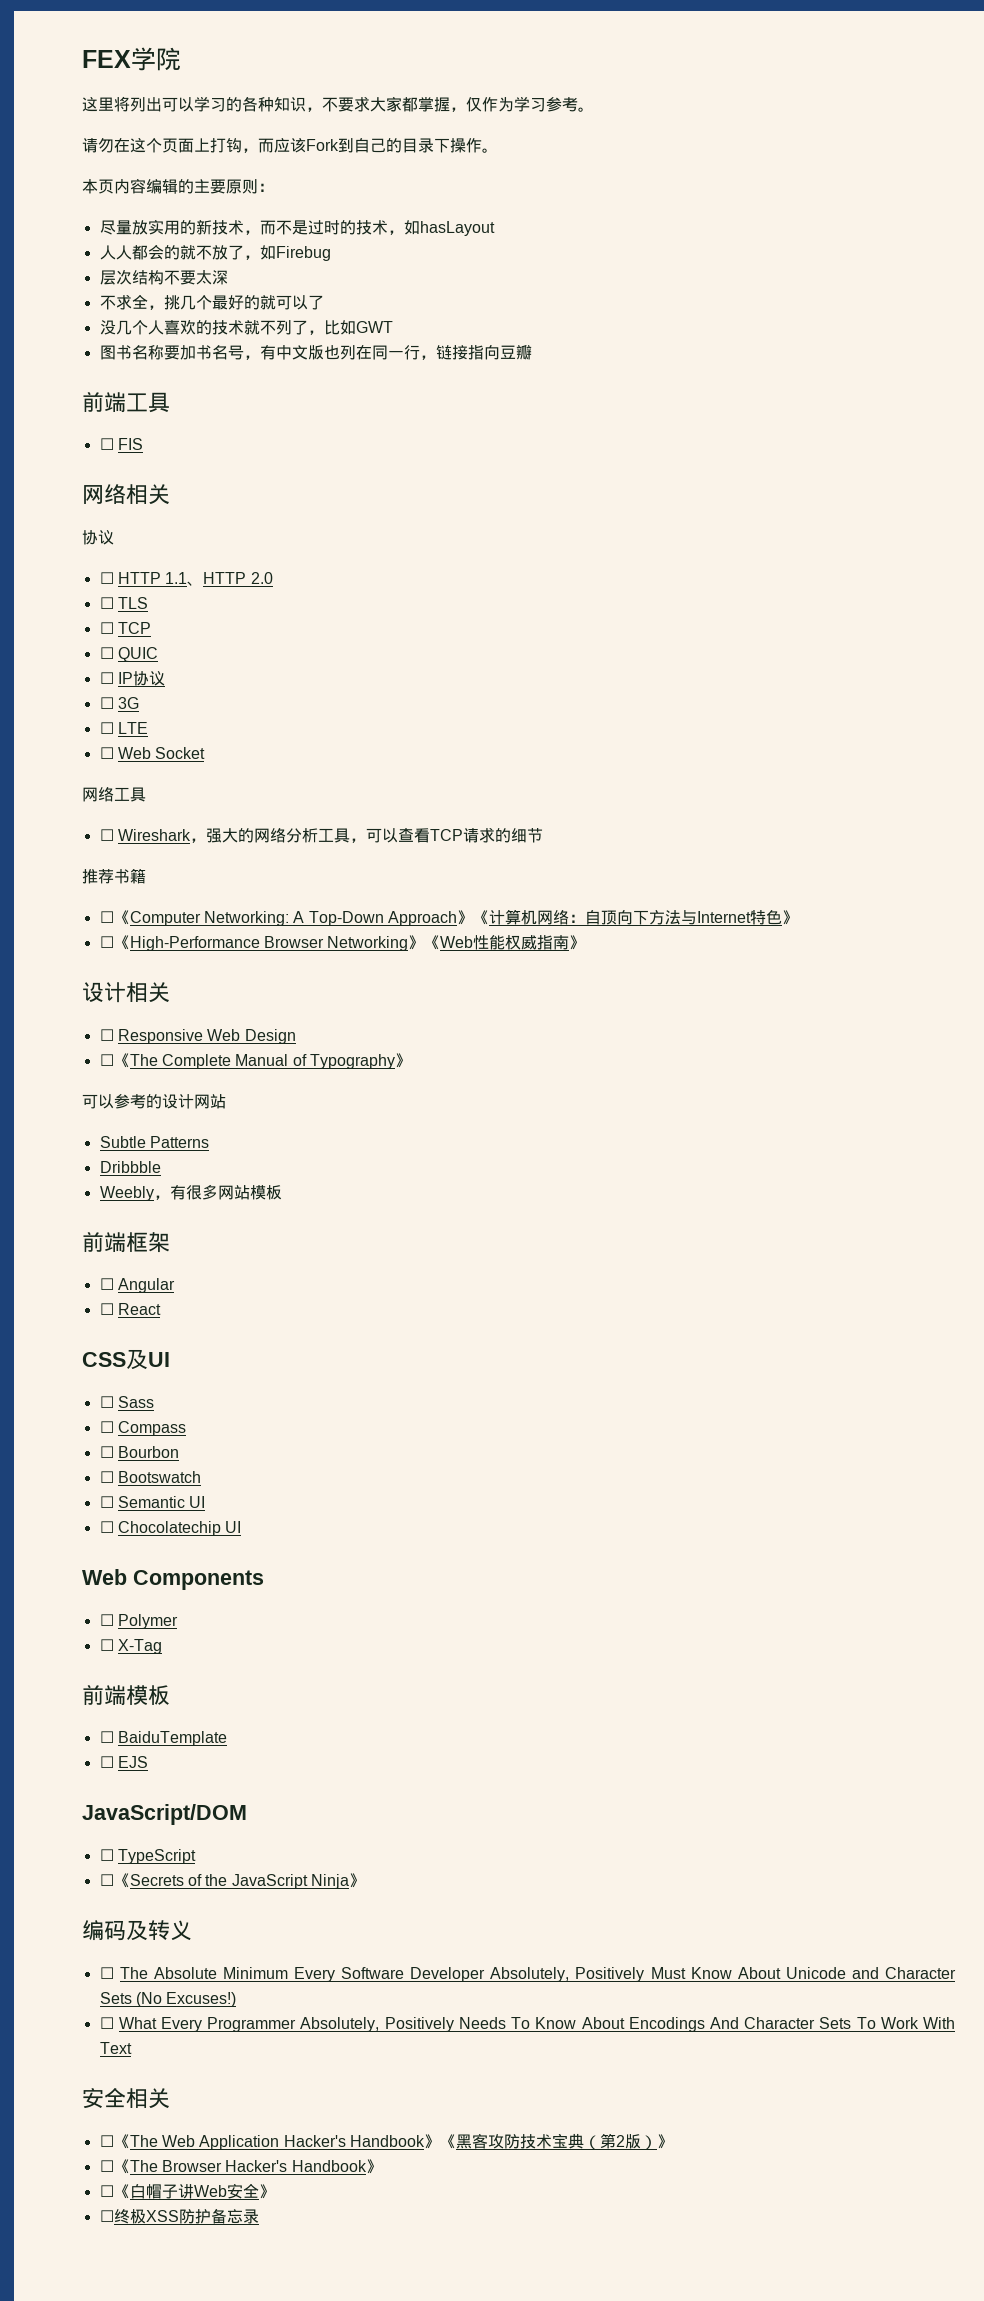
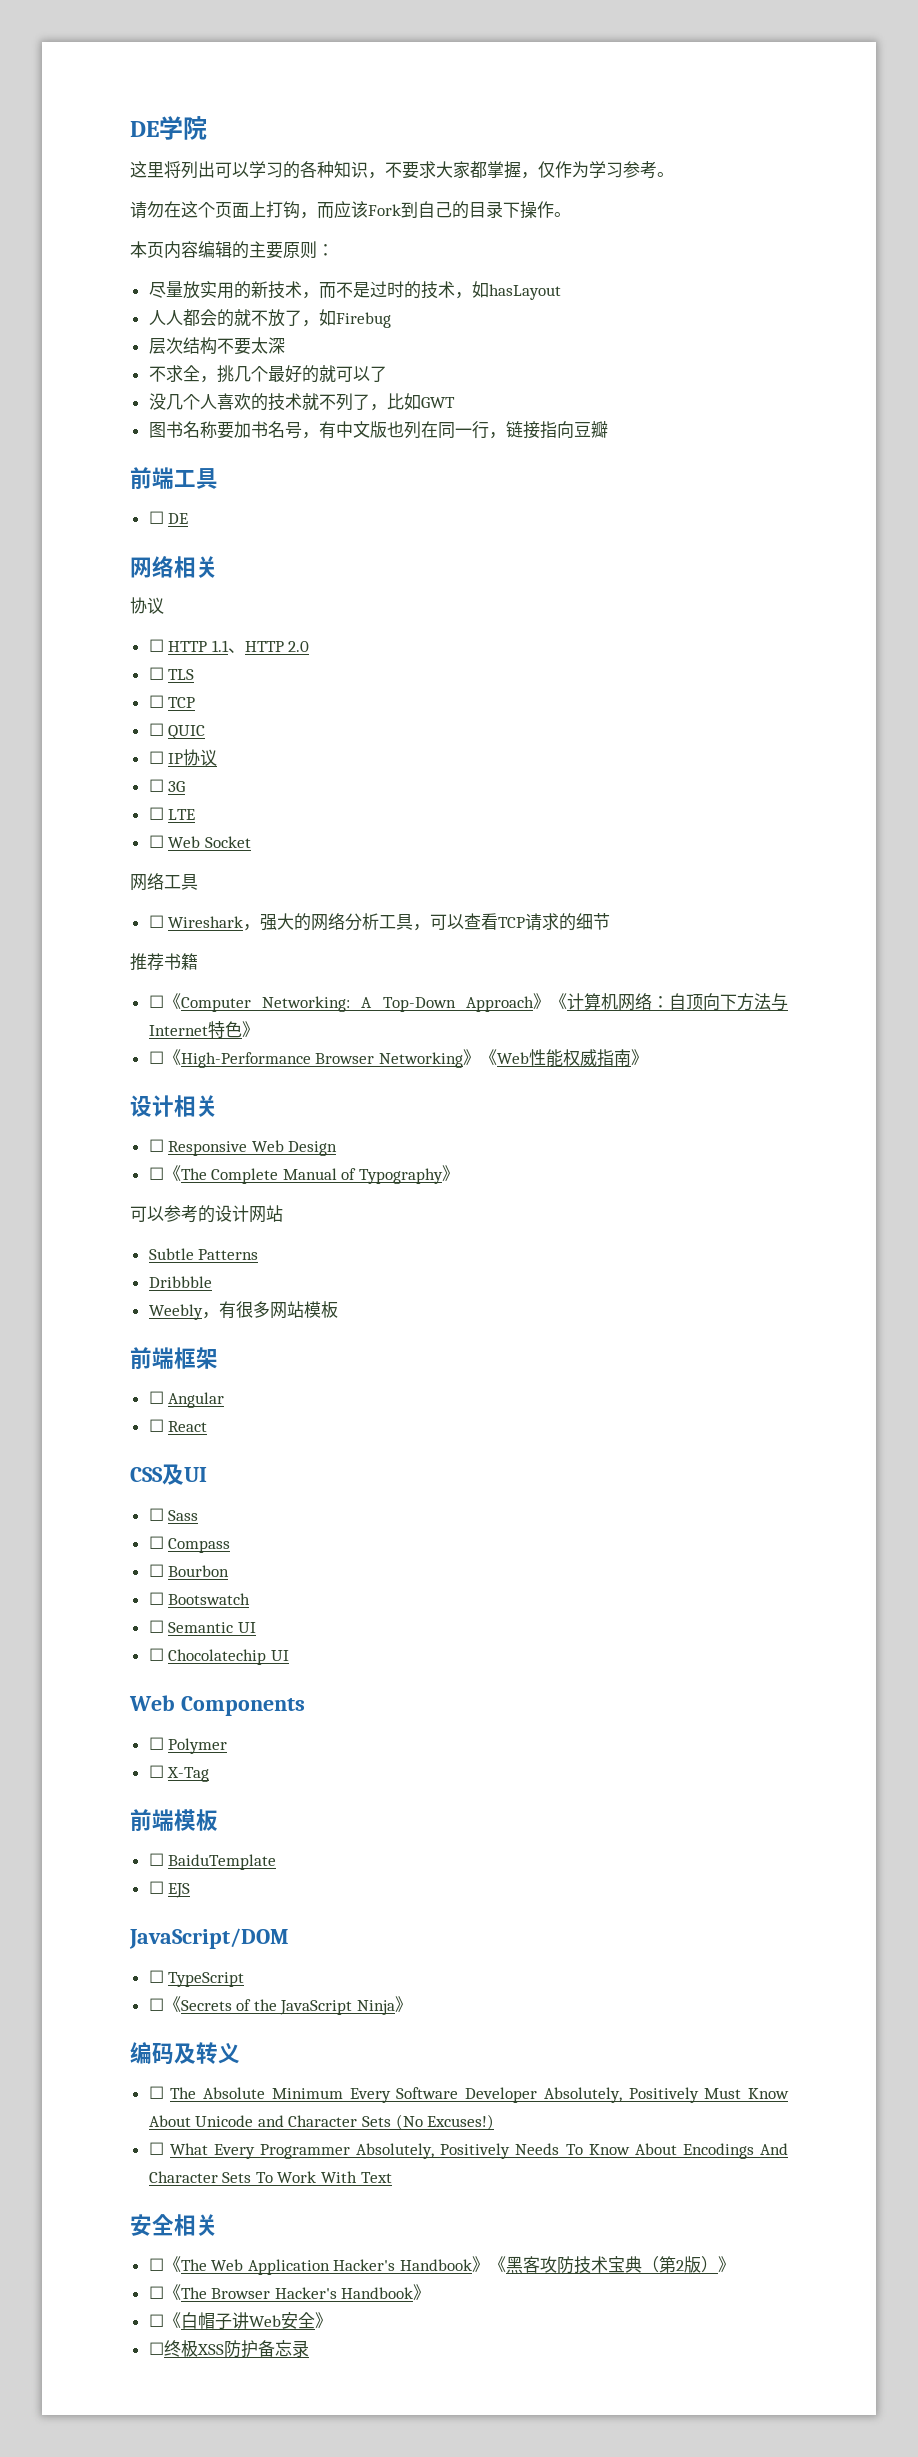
- FEX学院
+ DE学院
- ☐ FIS
+ ☐ DE

